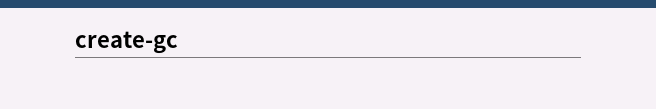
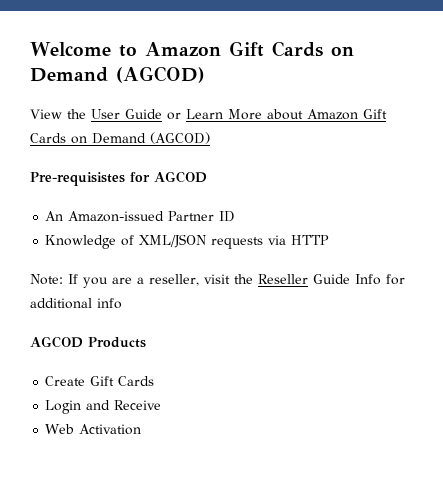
- create-gc
+ Welcome to Amazon Gift Cards on Demand (AGCOD)
+ View the User Guide or Learn More about Amazon Gift Cards on Demand (AGCOD)
+ Pre-requisistes for AGCOD
+ An Amazon-issued Partner ID
+ Knowledge of XML/JSON requests via HTTP
+ Note: If you are a reseller, visit the Reseller Guide Info for additional info
+ AGCOD Products
+ Create Gift Cards
+ Login and Receive
+ Web Activation

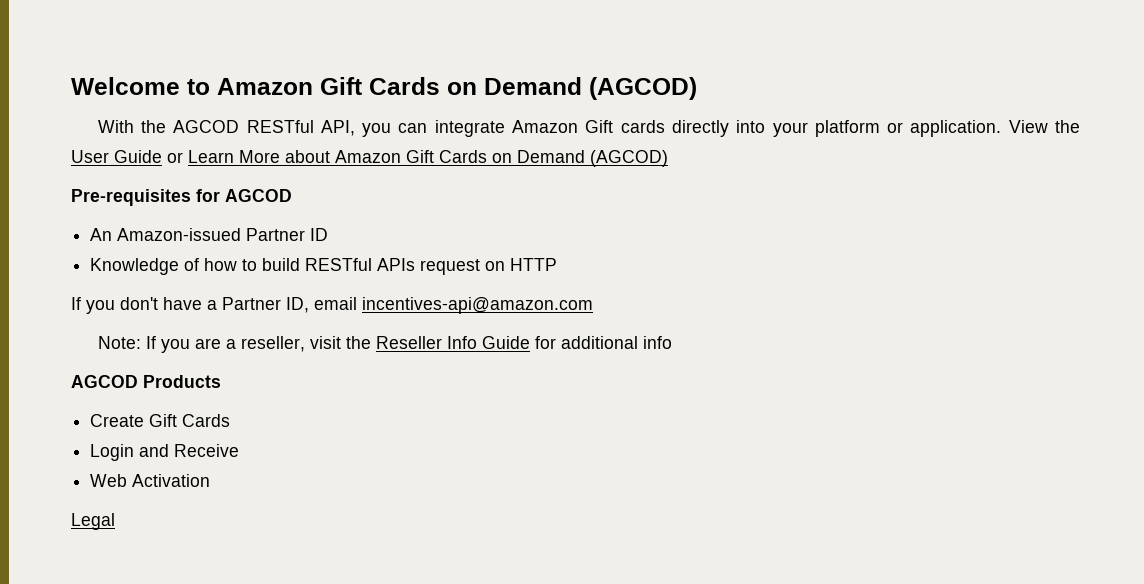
+ With the AGCOD RESTful API, you can integrate Amazon Gift cards directly into your platform or application.
- Pre-requisistes for AGCOD
+ Pre-requisites for AGCOD
- Knowledge of XML/JSON requests via HTTP
+ Knowledge of how to build RESTful APIs request on HTTP
+ If you don't have a Partner ID, email incentives-api@amazon.com
- Note: If you are a reseller, visit the Reseller Guide Info for additional info
+ Note: If you are a reseller, visit the Reseller Info Guide for additional info
+ Legal

